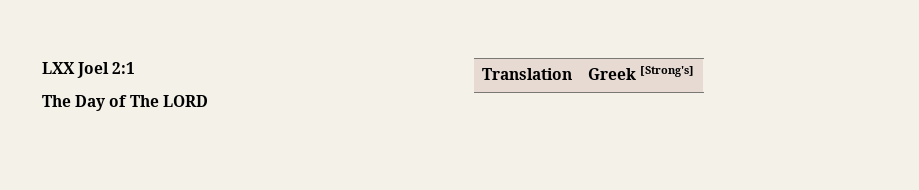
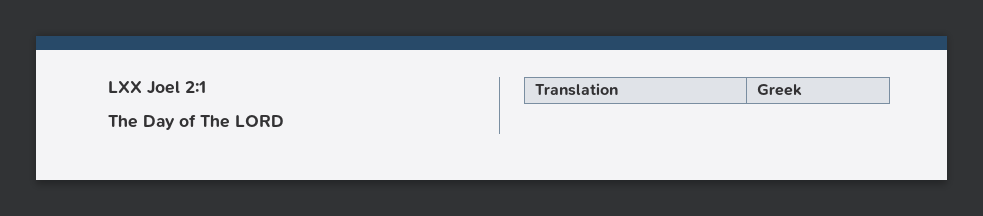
- Translation | Greek [Strong's]
+ Translation | Greek

